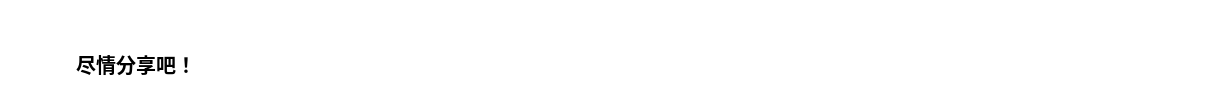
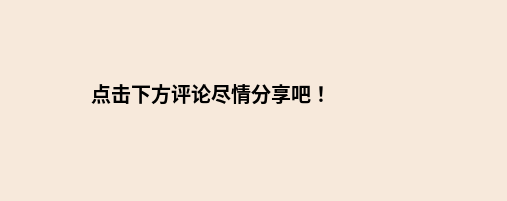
- 尽情分享吧！
+ 点击下方评论尽情分享吧！

